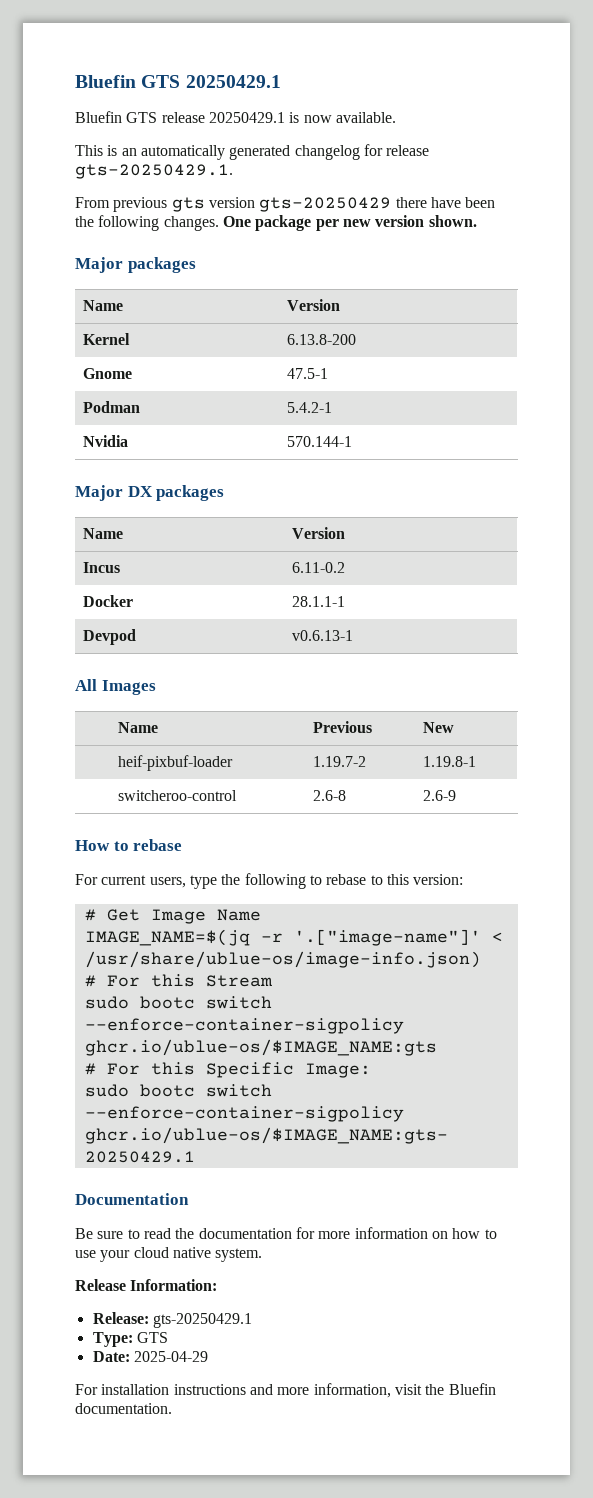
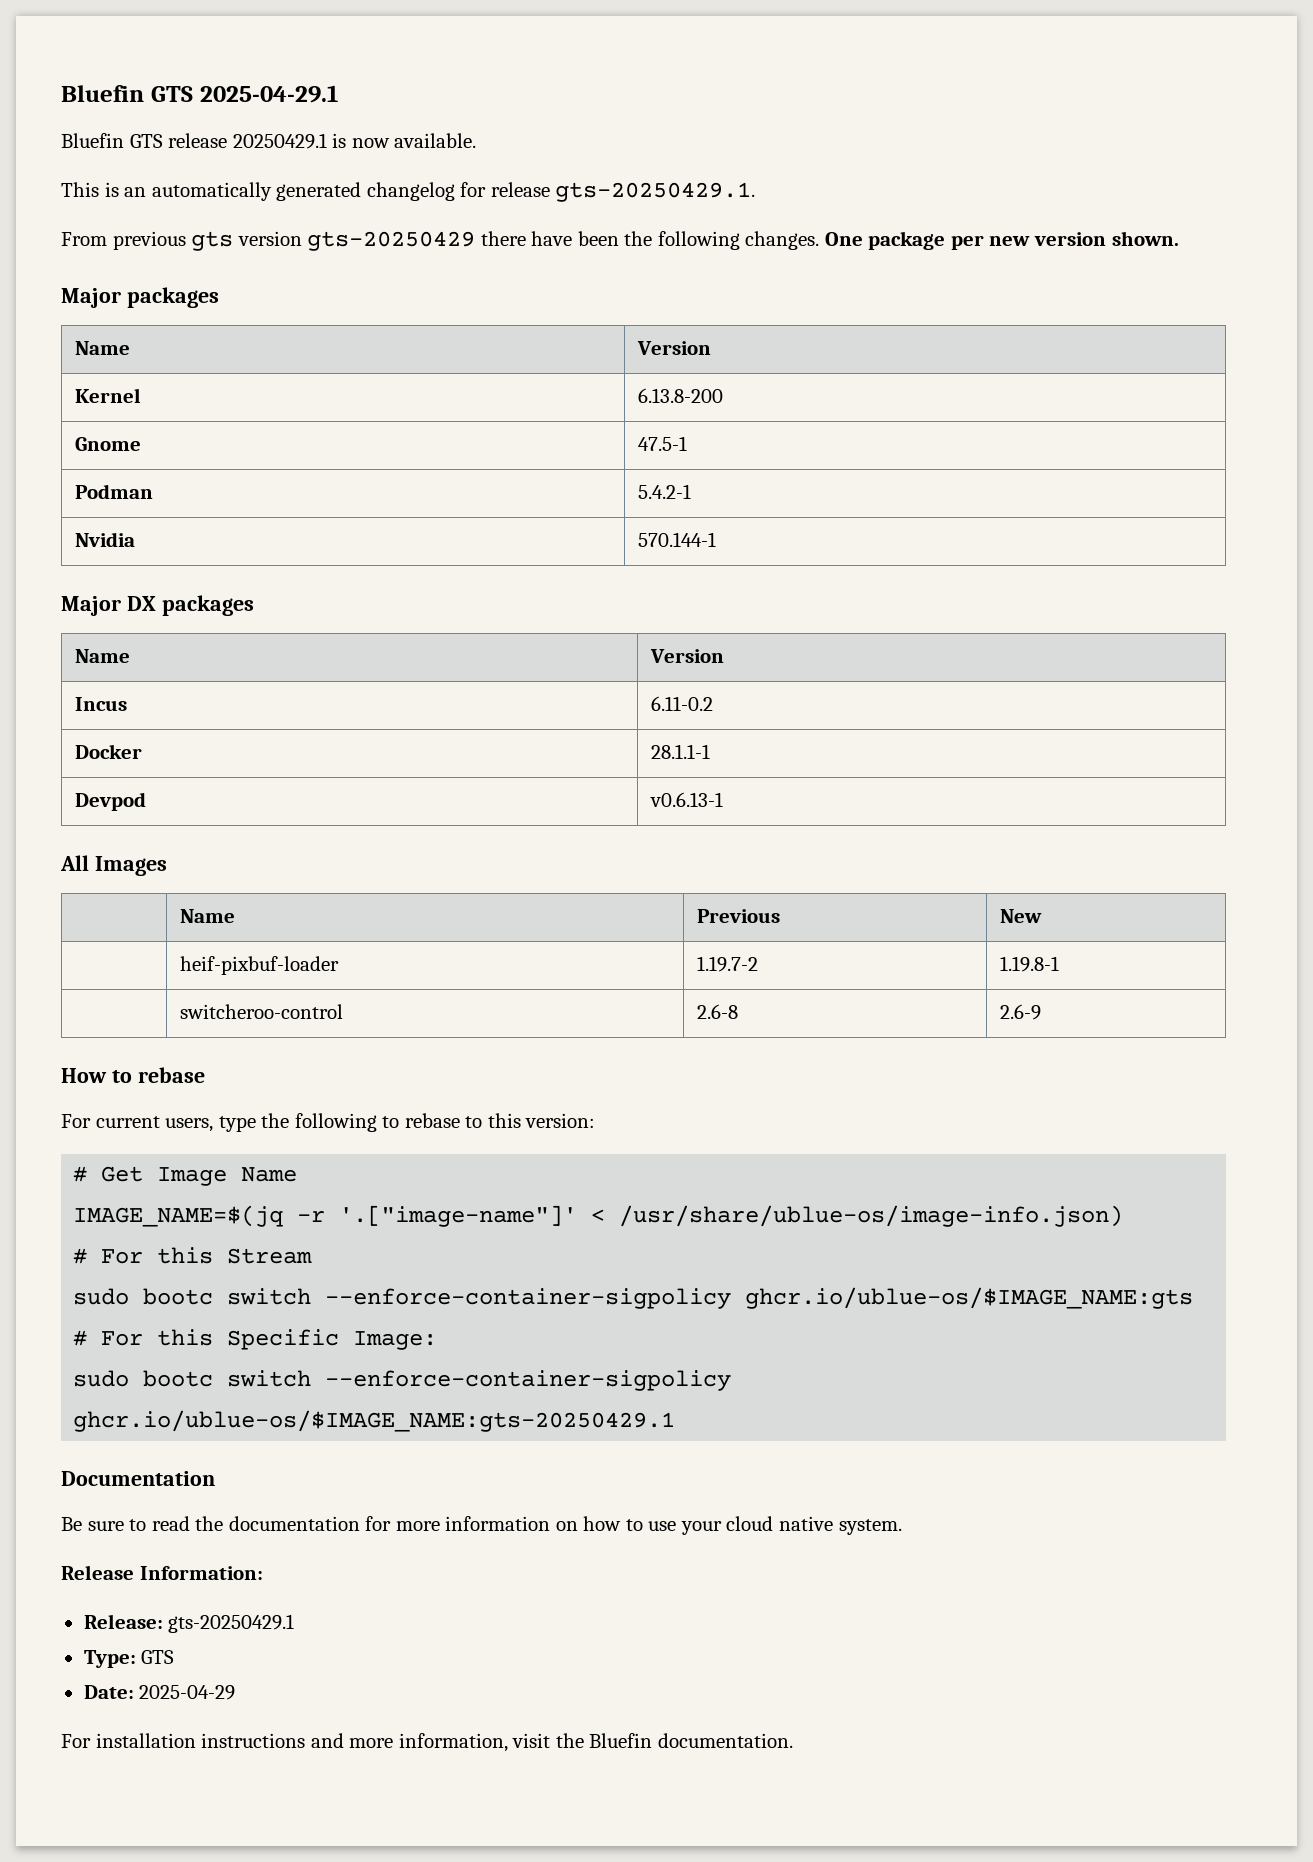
- Bluefin GTS 20250429.1
+ Bluefin GTS 2025-04-29.1

